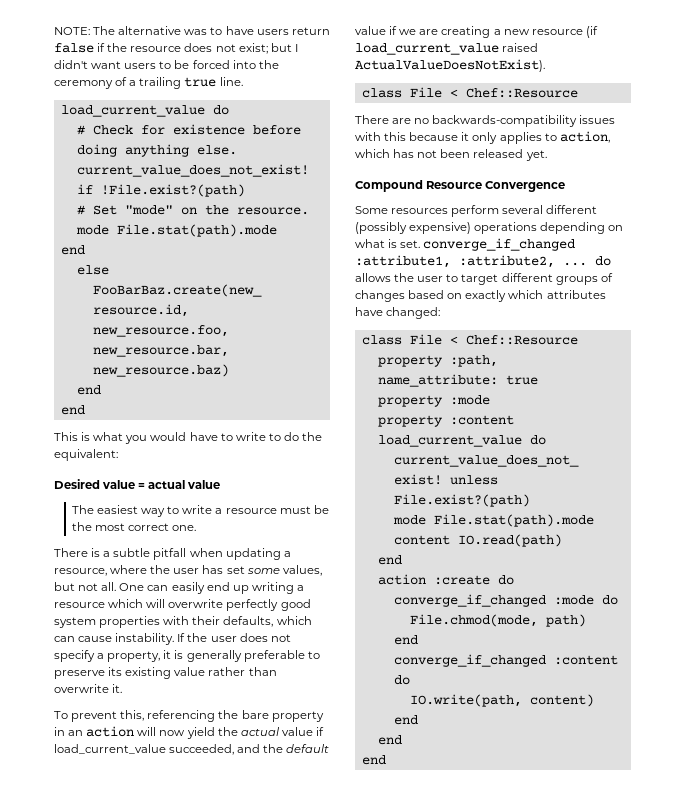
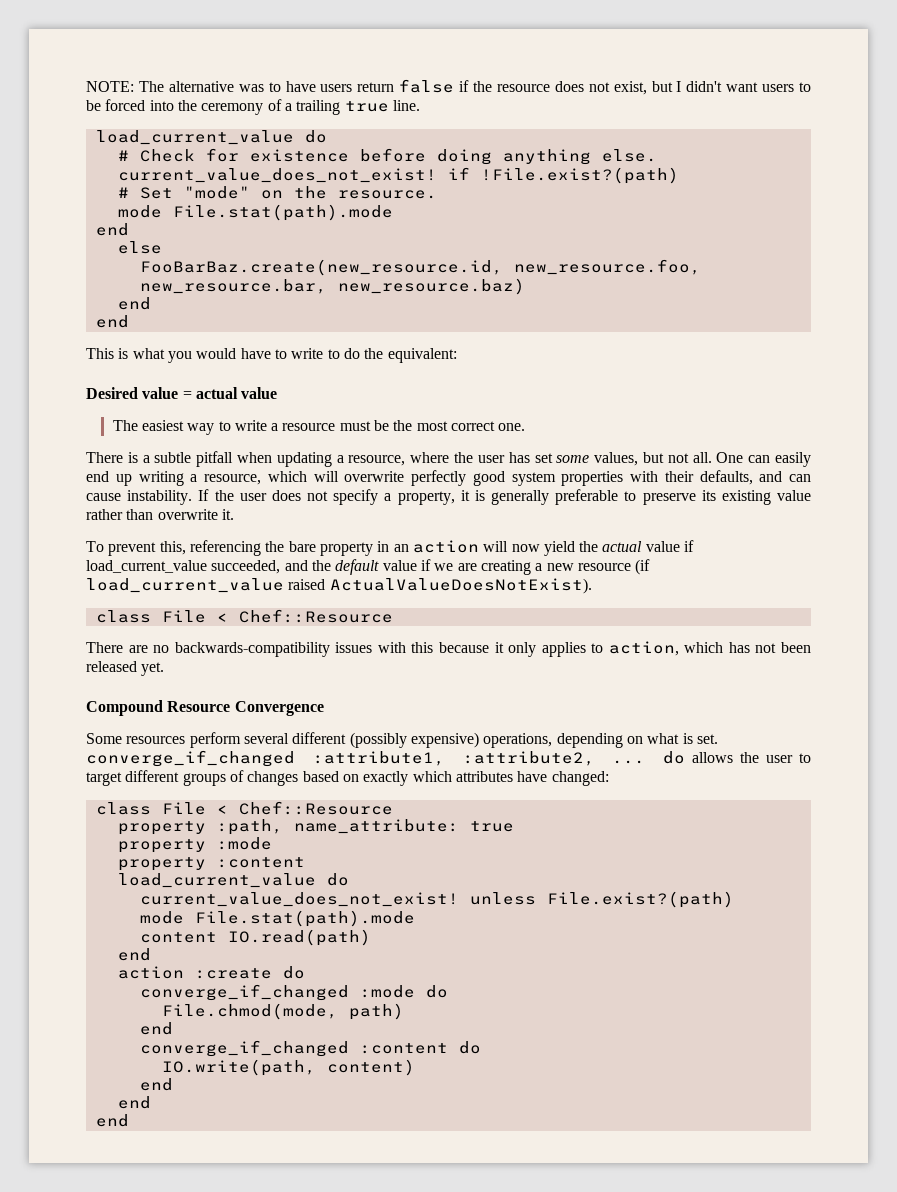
- NOTE: The alternative was to have users return false if the resource does not exist; but I didn't want users to be forced into the ceremony of a trailing true line.
+ NOTE: The alternative was to have users return false if the resource does not exist, but I didn't want users to be forced into the ceremony of a trailing true line.
- One can easily end up writing a resource which will overwrite perfectly good system properties with their defaults, which can cause instability.
+ One can easily end up writing a resource, which will overwrite perfectly good system properties with their defaults, and can cause instability.
- Some resources perform several different (possibly expensive) operations depending on what is set. converge_if_changed :attribute1, :attribute2, ... do allows the user to target different groups of changes based on exactly which attributes have changed:
+ Some resources perform several different (possibly expensive) operations, depending on what is set. converge_if_changed :attribute1, :attribute2, ... do allows the user to target different groups of changes based on exactly which attributes have changed:

